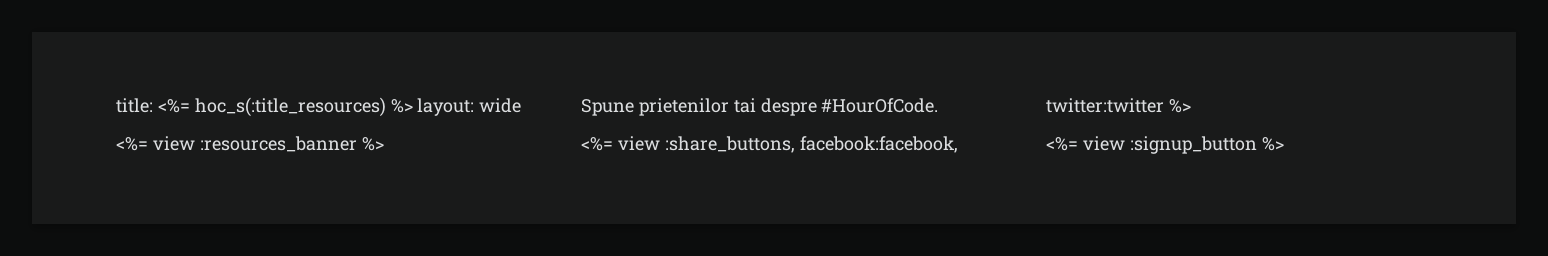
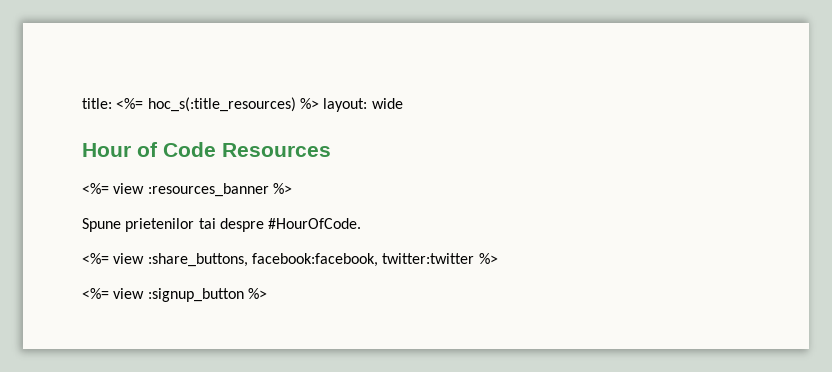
+ Hour of Code Resources

